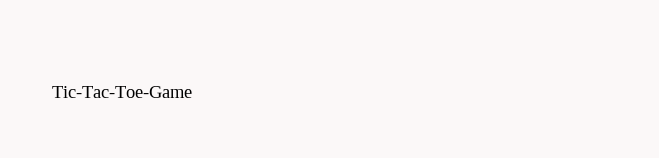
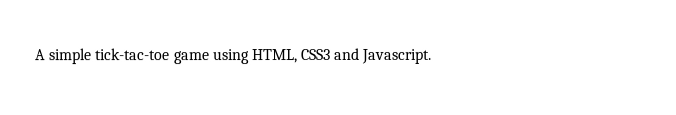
- Tic-Tac-Toe-Game
+ A simple tick-tac-toe game using HTML, CSS3 and Javascript.

